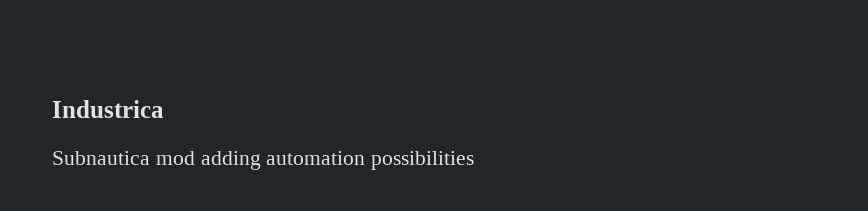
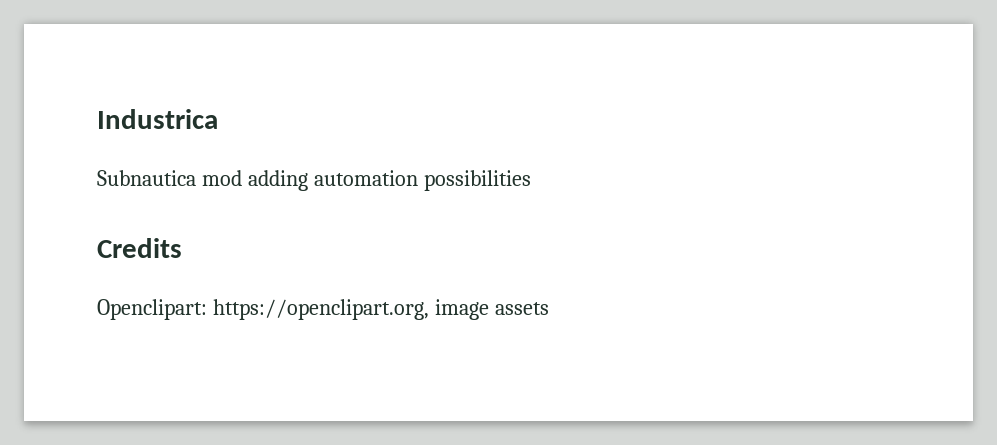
+ Credits
+ Openclipart: https://openclipart.org, image assets

